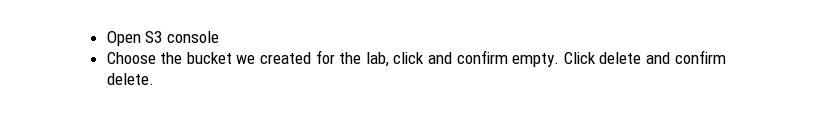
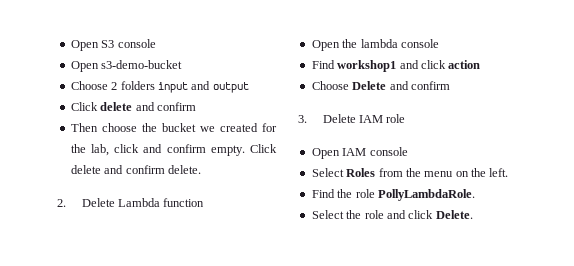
- Choose the bucket we created for the lab, click and confirm empty.
+ Open s3-demo-bucket
+ Choose 2 folders input and output
+ Click delete and confirm
+ Then choose the bucket we created for the lab, click and confirm empty.
+ 2. Delete Lambda function
+ Open the lambda console
+ Find workshop1 and click action
+ Choose Delete and confirm
+ 3. Delete IAM role
+ Open IAM console
+ Select Roles from the menu on the left.
+ Find the role PollyLambdaRole.
+ Select the role and click Delete.

